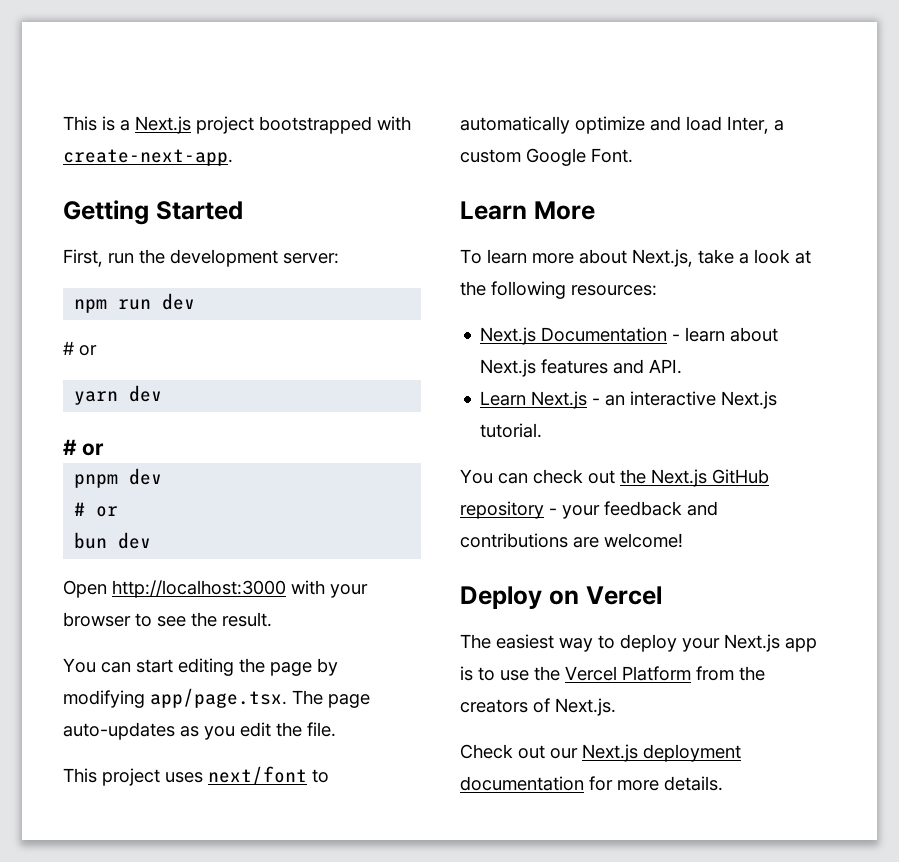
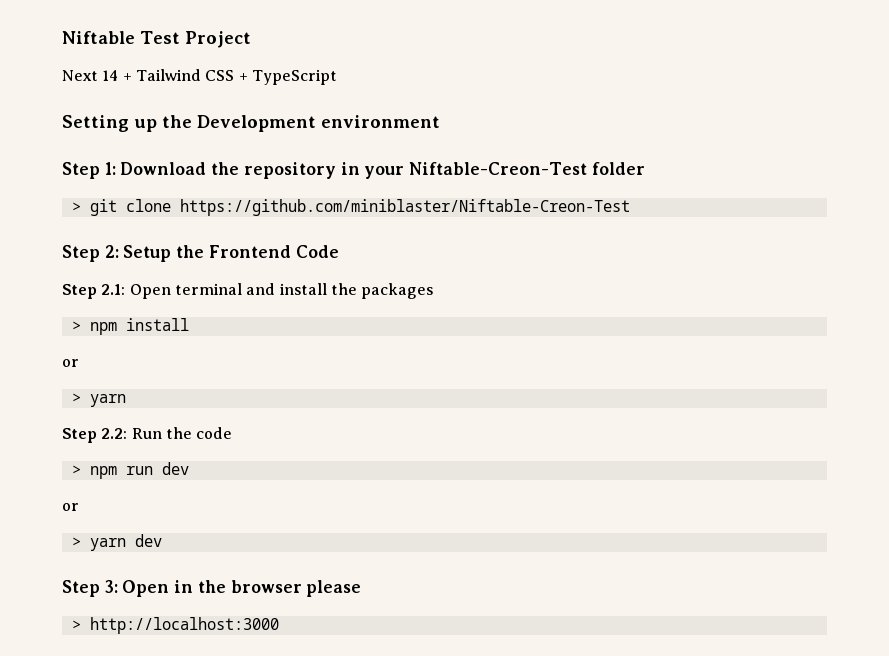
- This is a Next.js project bootstrapped with create-next-app.
- Getting Started
- First, run the development server:
- npm run dev
- # or
- yarn dev
- # or
- pnpm dev
- # or
- bun dev
- Open http://localhost:3000 with your browser to see the result.
- You can start editing the page by modifying app/page.tsx. The page auto-updates as you edit the file.
- This project uses next/font to automatically optimize and load Inter, a custom Google Font.
- Learn More
- To learn more about Next.js, take a look at the following resources:
- Next.js Documentation - learn about Next.js features and API.
- Learn Next.js - an interactive Next.js tutorial.
- You can check out the Next.js GitHub repository - your feedback and contributions are welcome!
- Deploy on Vercel
- The easiest way to deploy your Next.js app is to use the Vercel Platform from the creators of Next.js.
- Check out our Next.js deployment documentation for more details.
+ Niftable Test Project
+ Next 14 + Tailwind CSS + TypeScript
+ Setting up the Development environment
+ Step 1: Download the repository in your Niftable-Creon-Test folder
+ > git clone https://github.com/miniblaster/Niftable-Creon-Test
+ Step 2: Setup the Frontend Code
+ Step 2.1: Open terminal and install the packages
+ > npm install
+ or
+ > yarn
+ Step 2.2: Run the code
+ > npm run dev
+ or
+ > yarn dev
+ Step 3: Open in the browser please
+ > http://localhost:3000

